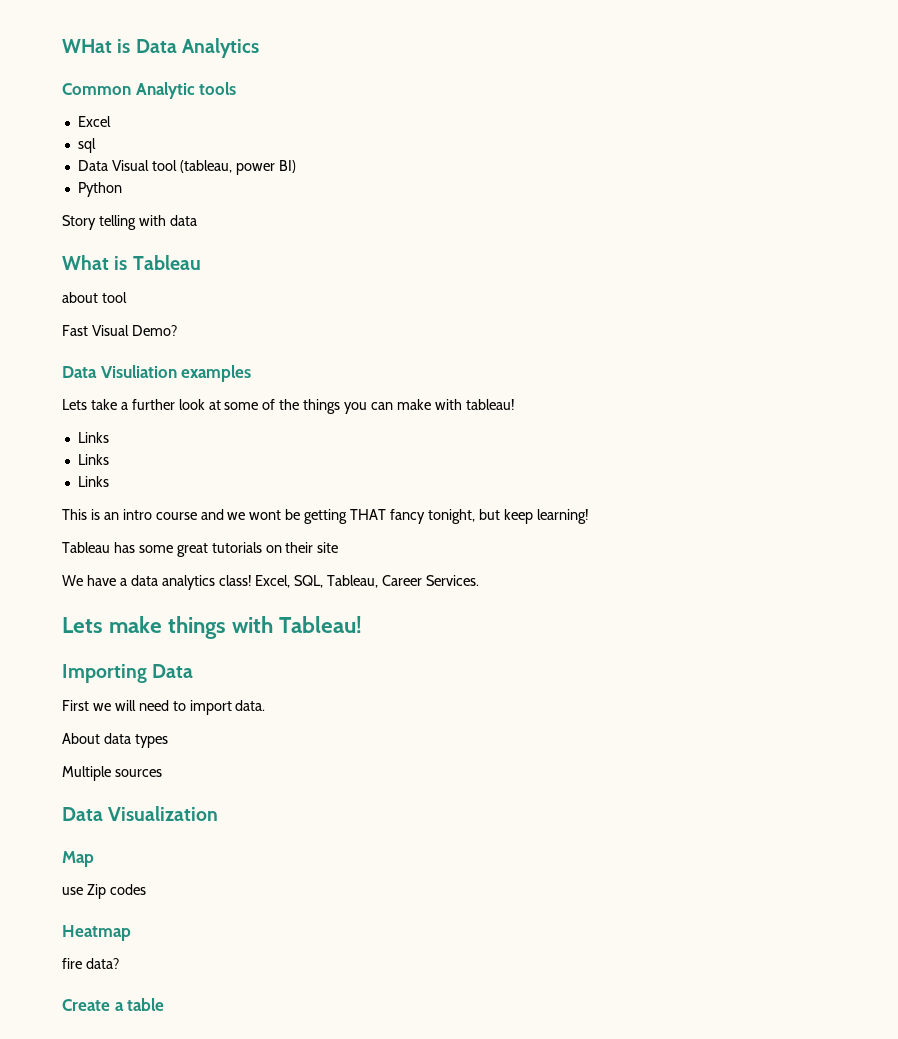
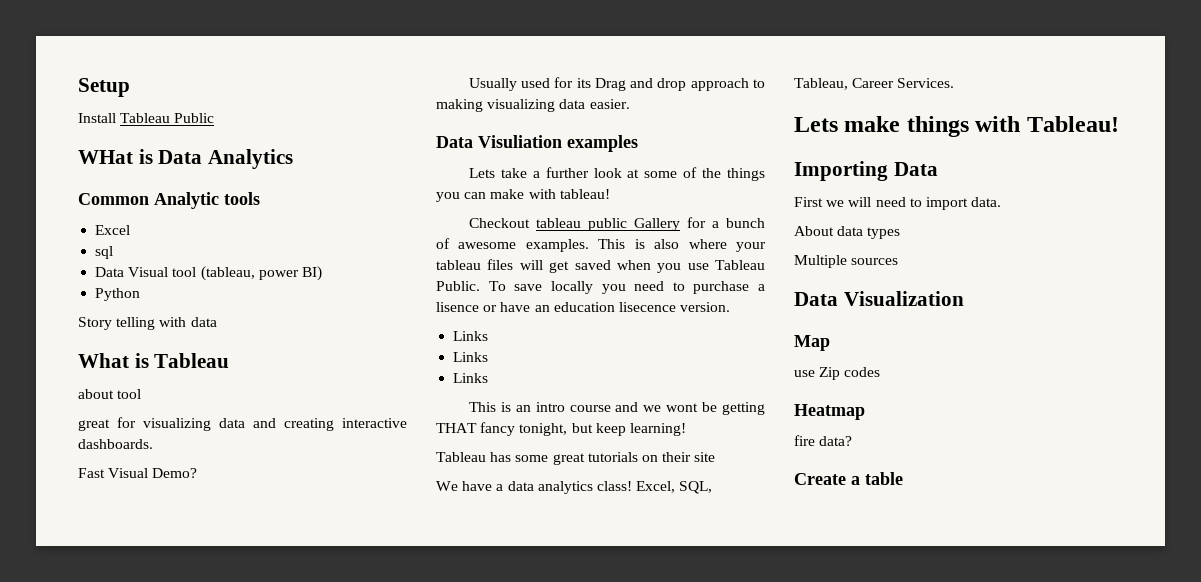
+ Setup
+ Install Tableau Public
+ great for visualizing data and creating interactive dashboards.
  Fast Visual Demo?
+ Usually used for its Drag and drop approach to making visualizing data easier.
+ Checkout tableau public Gallery for a bunch of awesome examples. This is also where your tableau files will get saved when you use Tableau Public. To save locally you need to purchase a lisence or have an education lisecence version.

